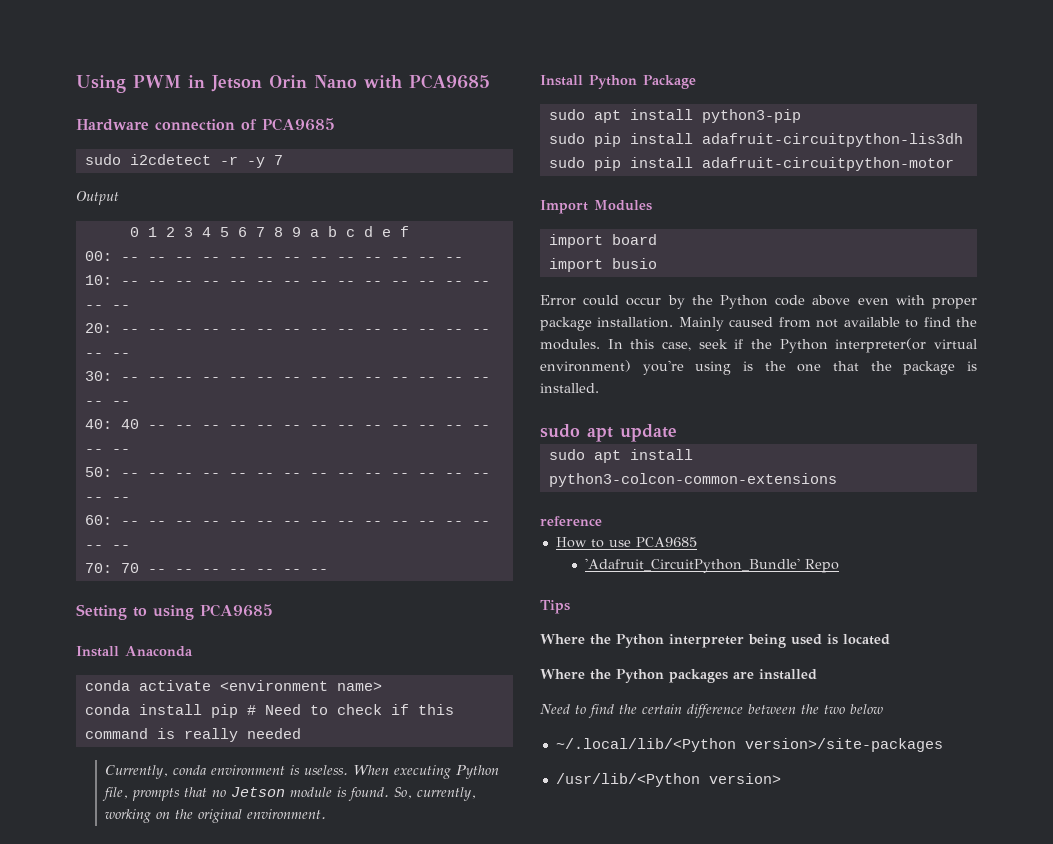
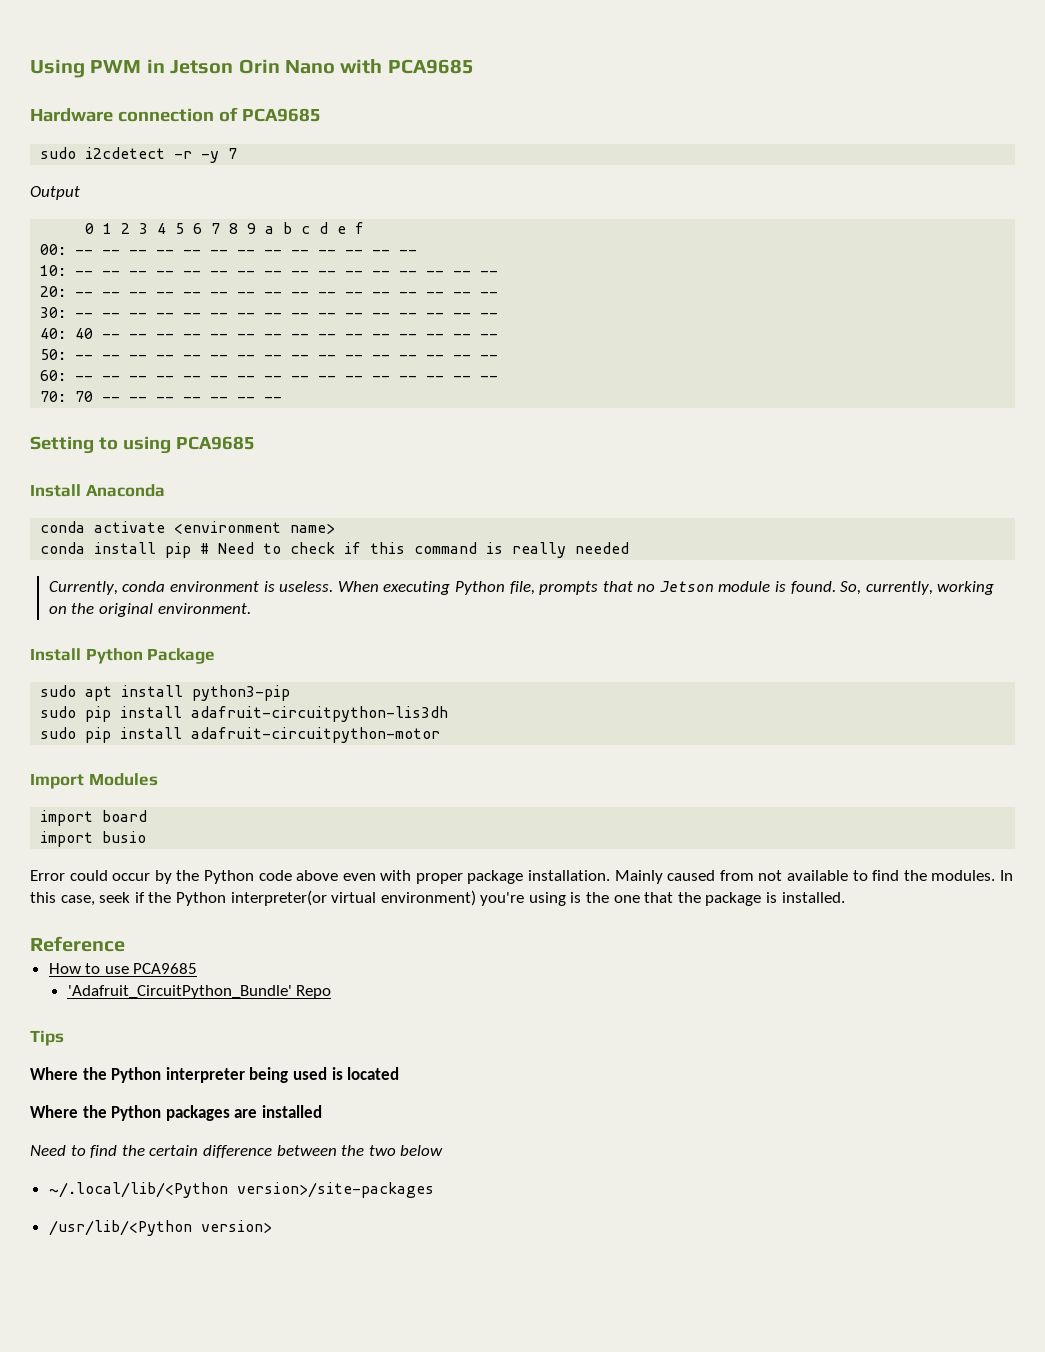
- sudo apt update
- sudo apt install python3-colcon-common-extensions
- reference
+ Reference

